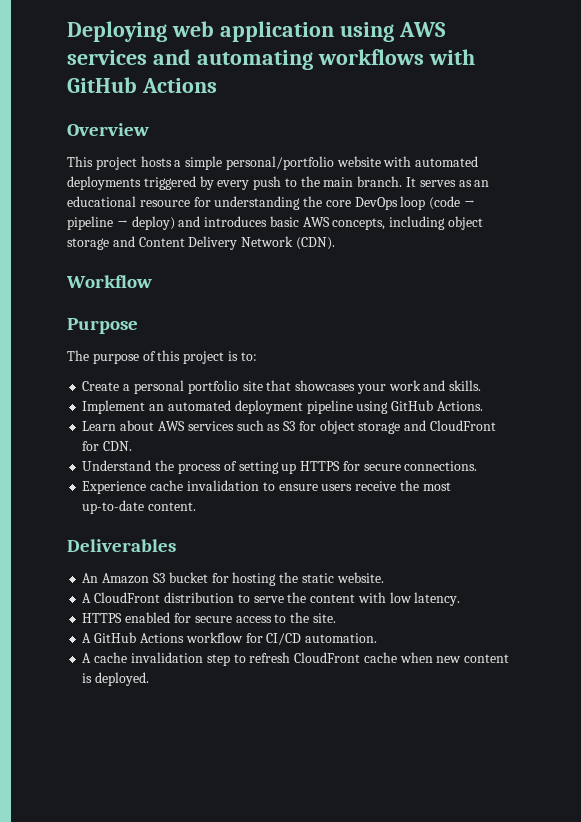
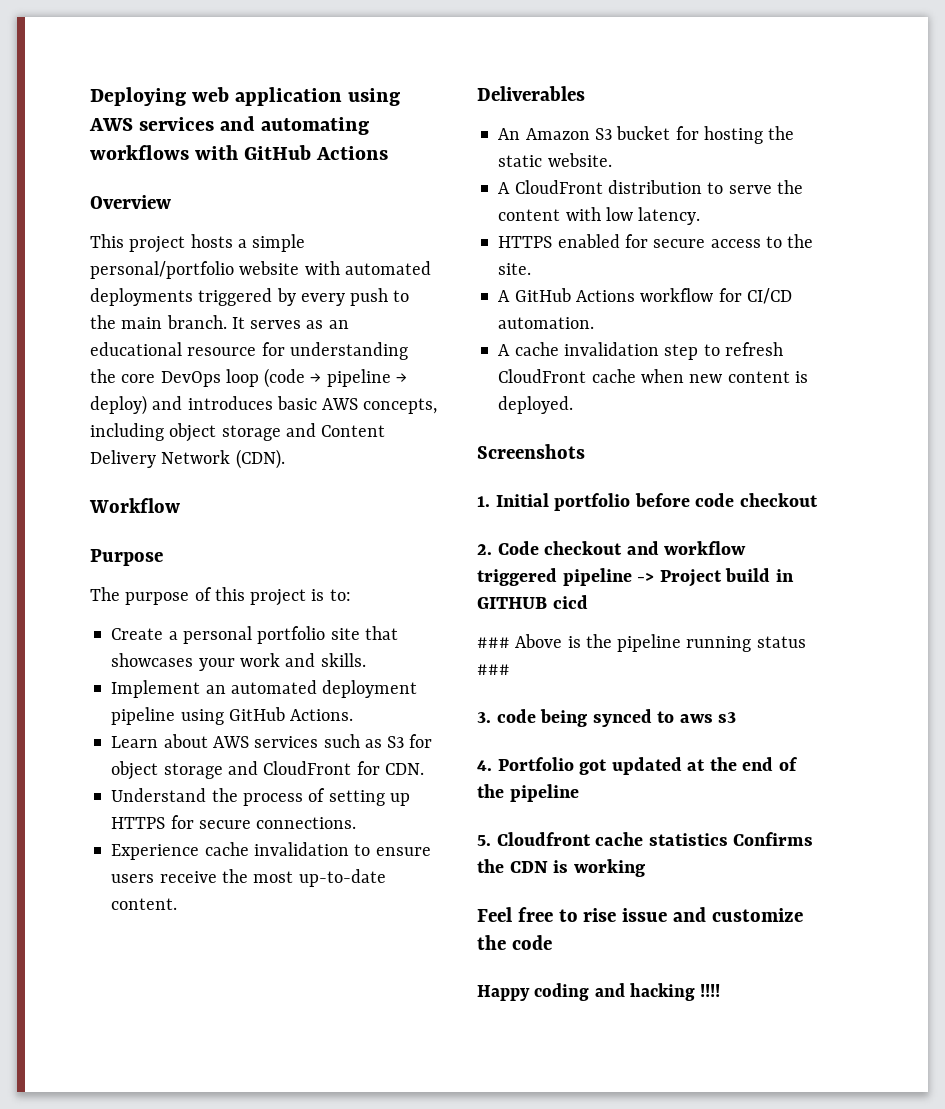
+ Screenshots
+ 1. Initial portfolio before code checkout
+ 2. Code checkout and workflow triggered pipeline -> Project build in GITHUB cicd
+ ### Above is the pipeline running status ###
+ 3. code being synced to aws s3
+ 4. Portfolio got updated at the end of the pipeline
+ 5. Cloudfront cache statistics Confirms the CDN is working
+ Feel free to rise issue and customize the code
+ Happy coding and hacking !!!!

